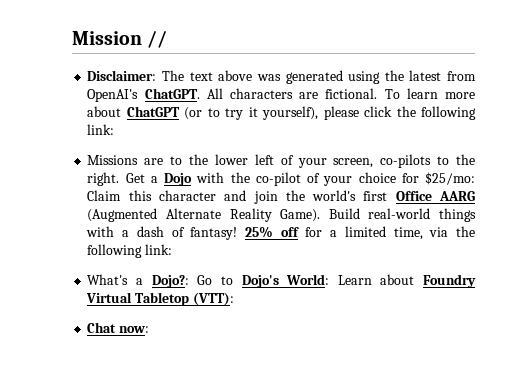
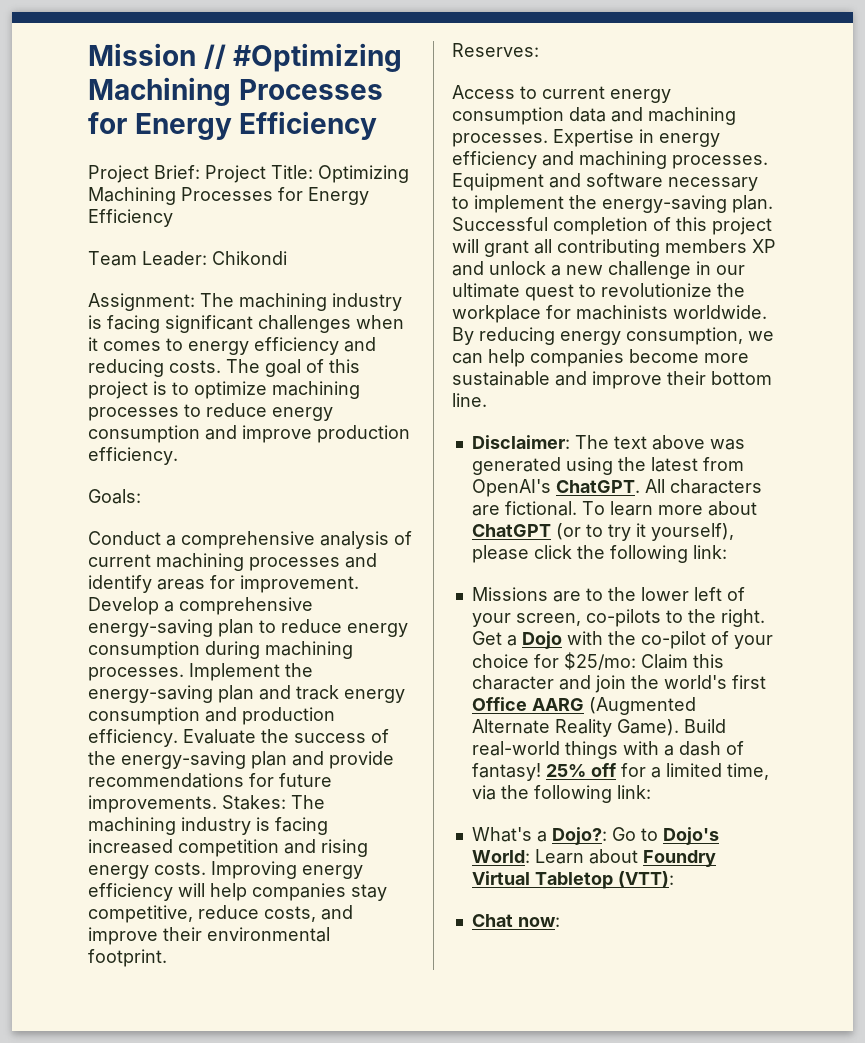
- Mission //
+ Mission // #Optimizing Machining Processes for Energy Efficiency
+ Project Brief: Project Title: Optimizing Machining Processes for Energy Efficiency
+ Team Leader: Chikondi
+ Assignment: The machining industry is facing significant challenges when it comes to energy efficiency and reducing costs. The goal of this project is to optimize machining processes to reduce energy consumption and improve production efficiency.
+ Goals:
+ Conduct a comprehensive analysis of current machining processes and identify areas for improvement. Develop a comprehensive energy-saving plan to reduce energy consumption during machining processes. Implement the energy-saving plan and track energy consumption and production efficiency. Evaluate the success of the energy-saving plan and provide recommendations for future improvements. Stakes: The machining industry is facing increased competition and rising energy costs. Improving energy efficiency will help companies stay competitive, reduce costs, and improve their environmental footprint.
+ Reserves:
+ Access to current energy consumption data and machining processes. Expertise in energy efficiency and machining processes. Equipment and software necessary to implement the energy-saving plan. Successful completion of this project will grant all contributing members XP and unlock a new challenge in our ultimate quest to revolutionize the workplace for machinists worldwide. By reducing energy consumption, we can help companies become more sustainable and improve their bottom line.

